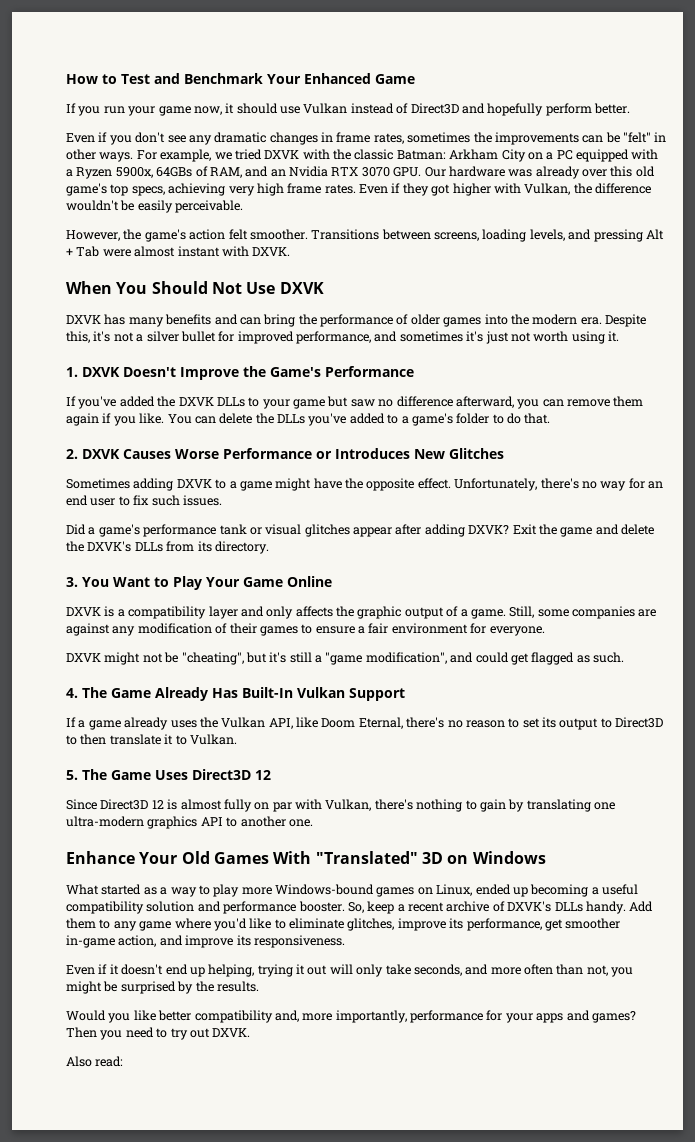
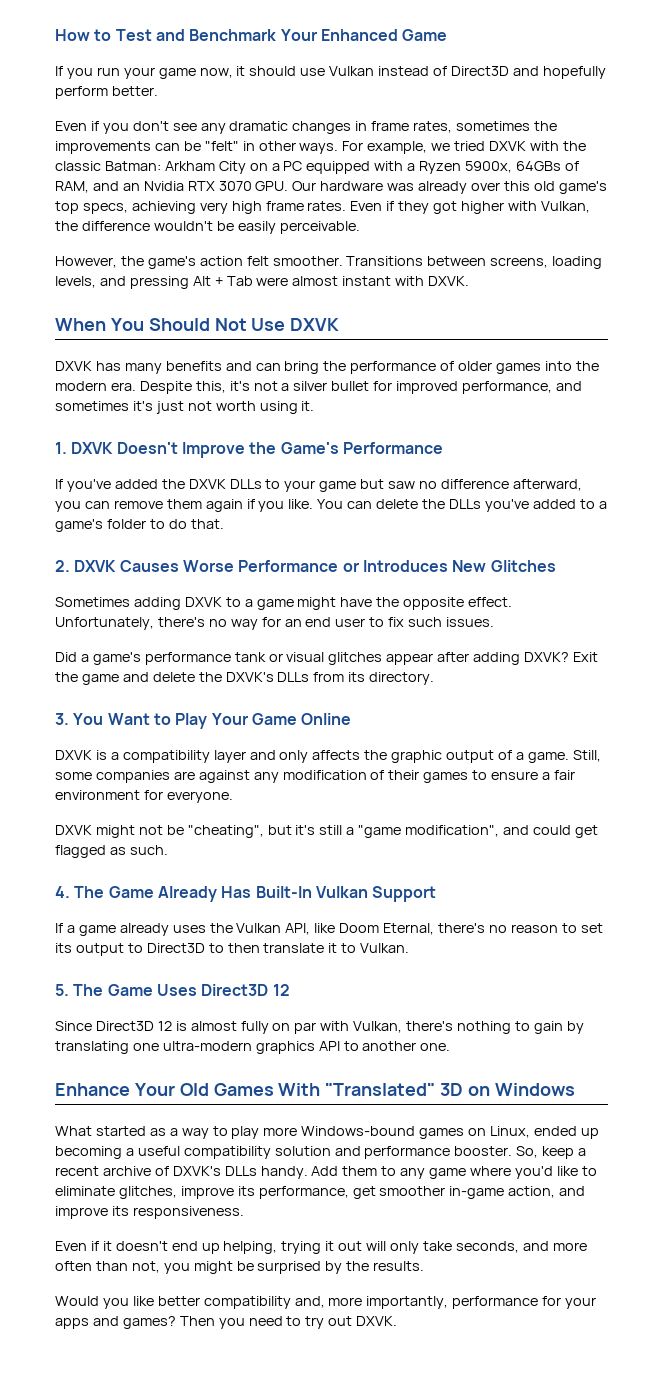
- Also read:

